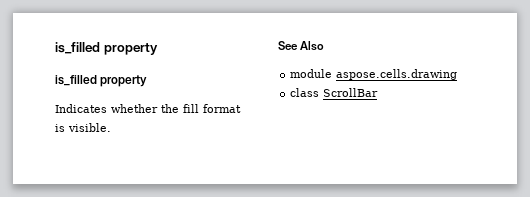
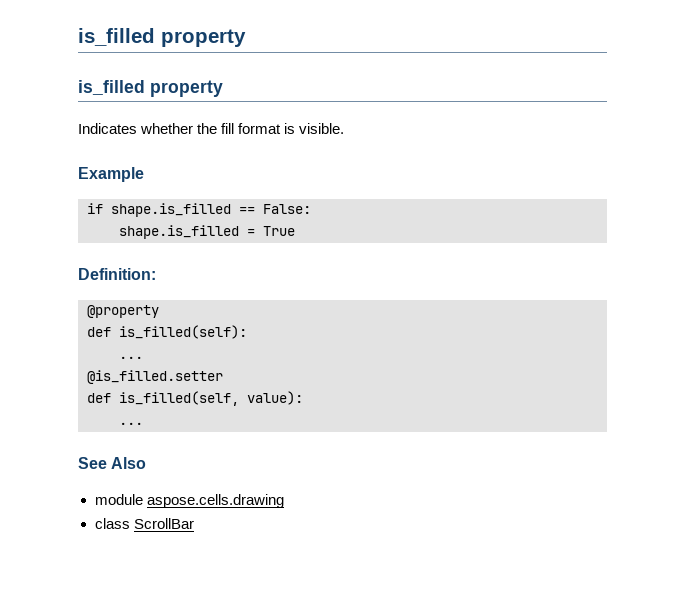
+ Example
+ if shape.is_filled == False:
+ shape.is_filled = True
+ Definition:
+ @property
+ def is_filled(self):
+ ...
+ @is_filled.setter
+ def is_filled(self, value):
+ ...

